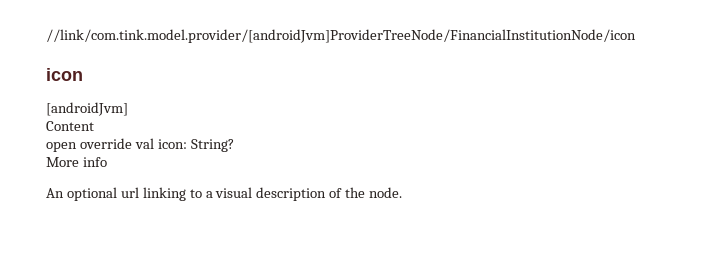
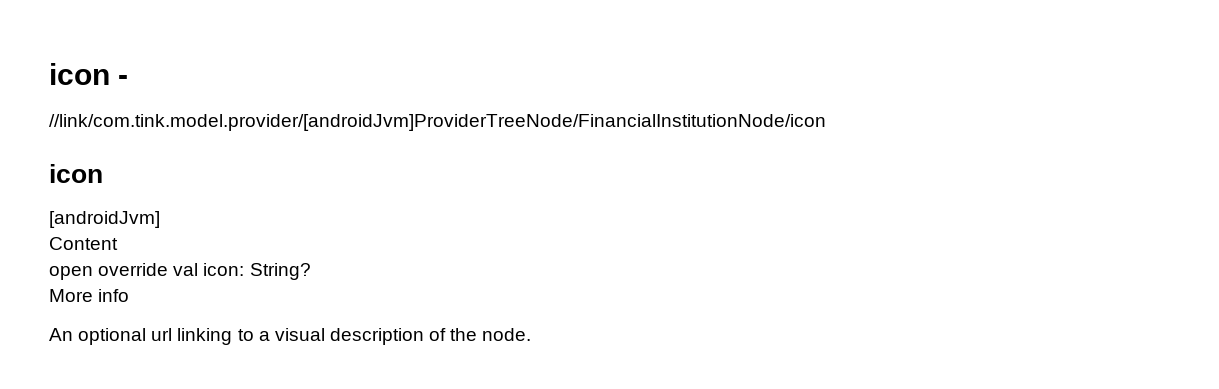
+ icon -

